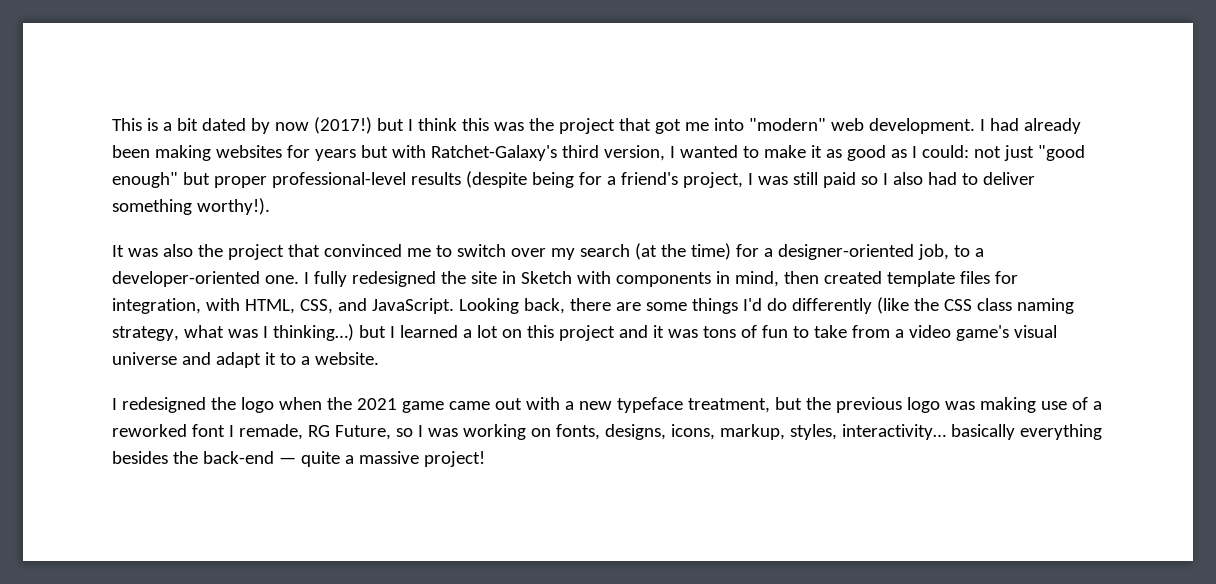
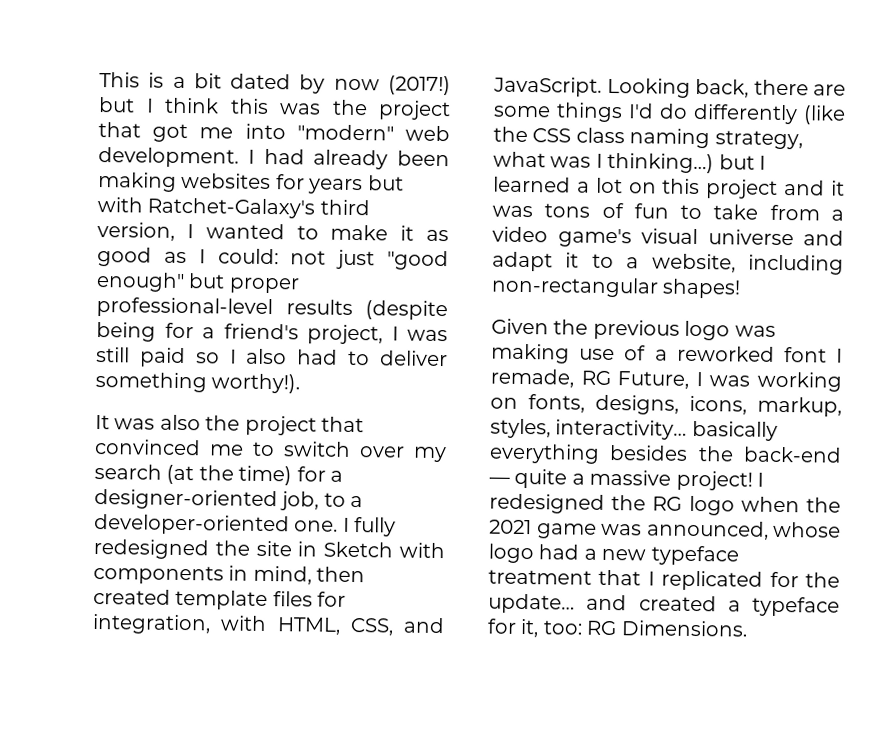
- Looking back, there are some things I'd do differently (like the CSS class naming strategy, what was I thinking…) but I learned a lot on this project and it was tons of fun to take from a video game's visual universe and adapt it to a website.
- I redesigned the logo when the 2021 game came out with a new typeface treatment, but the previous logo was making use of a reworked font I remade, RG Future, so I was working on fonts, designs, icons, markup, styles, interactivity… basically everything besides the back-end — quite a massive project!
+ Looking back, there are some things I'd do differently (like the CSS class naming strategy, what was I thinking…) but I learned a lot on this project and it was tons of fun to take from a video game's visual universe and adapt it to a website, including non-rectangular shapes!
+ Given the previous logo was making use of a reworked font I remade, RG Future, I was working on fonts, designs, icons, markup, styles, interactivity… basically everything besides the back-end — quite a massive project!
+ I redesigned the RG logo when the 2021 game was announced, whose logo had a new typeface treatment that I replicated for the update… and created a typeface for it, too: RG Dimensions.

